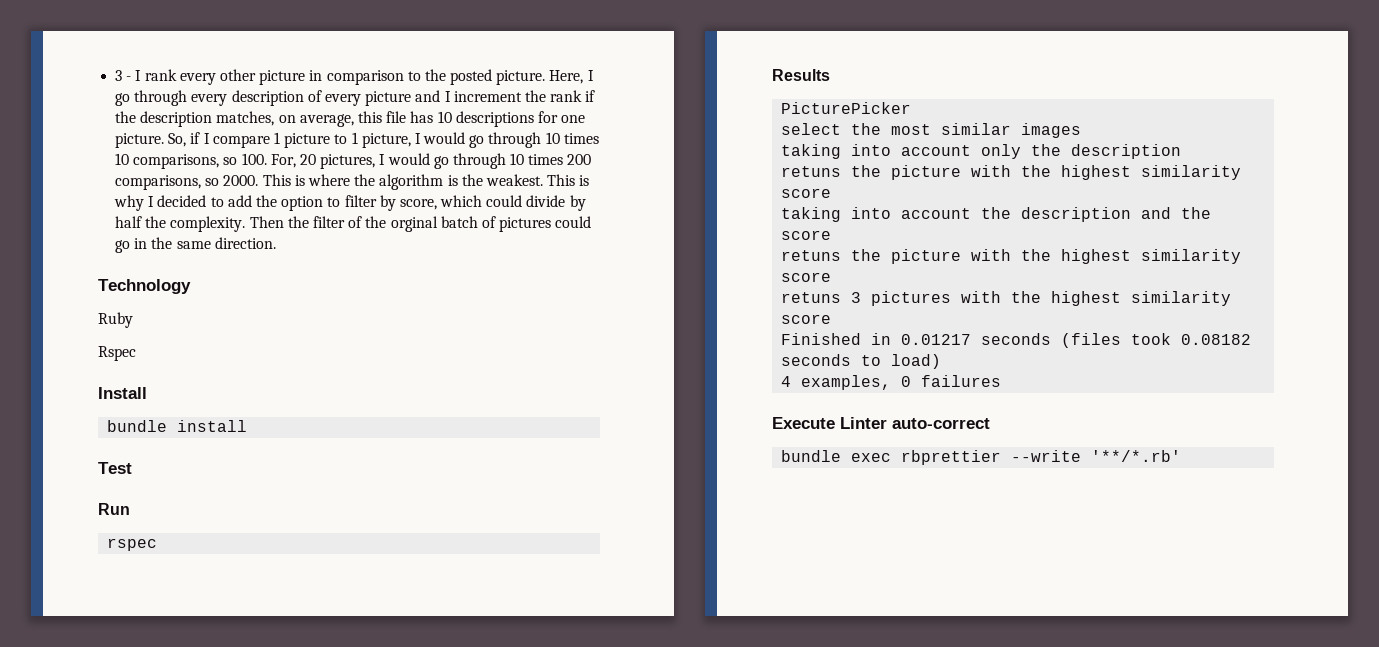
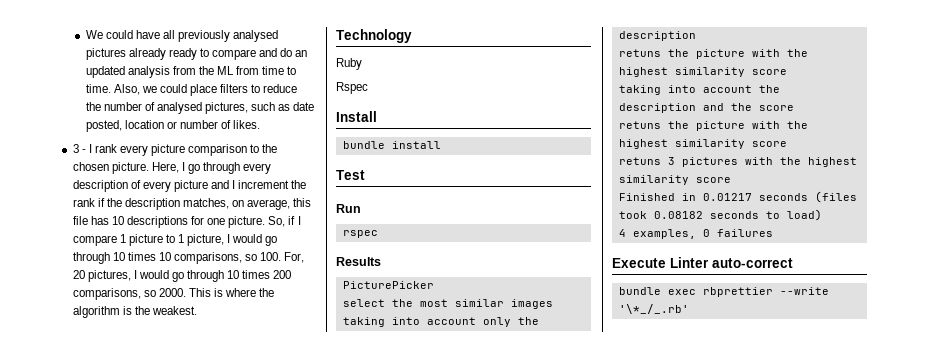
+ We could have all previously analysed pictures already ready to compare and do an updated analysis from the ML from time to time. Also, we could place filters to reduce the number of analysed pictures, such as date posted, location or number of likes.
- 3 - I rank every other picture in comparison to the posted picture.
+ 3 - I rank every picture comparison to the chosen picture.
- This is why I decided to add the option to filter by score, which could divide by half the complexity. Then the filter of the orginal batch of pictures could go in the same direction.
- bundle exec rbprettier --write '**/*.rb'
+ bundle exec rbprettier --write '\*_/_.rb'

